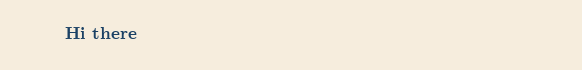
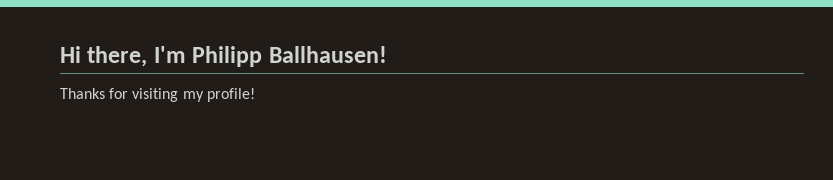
- Hi there
+ Hi there, I'm Philipp Ballhausen!
+ Thanks for visiting my profile!

